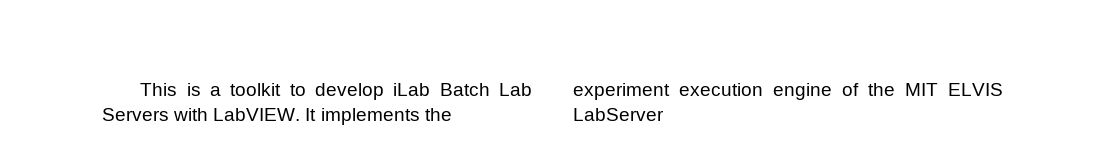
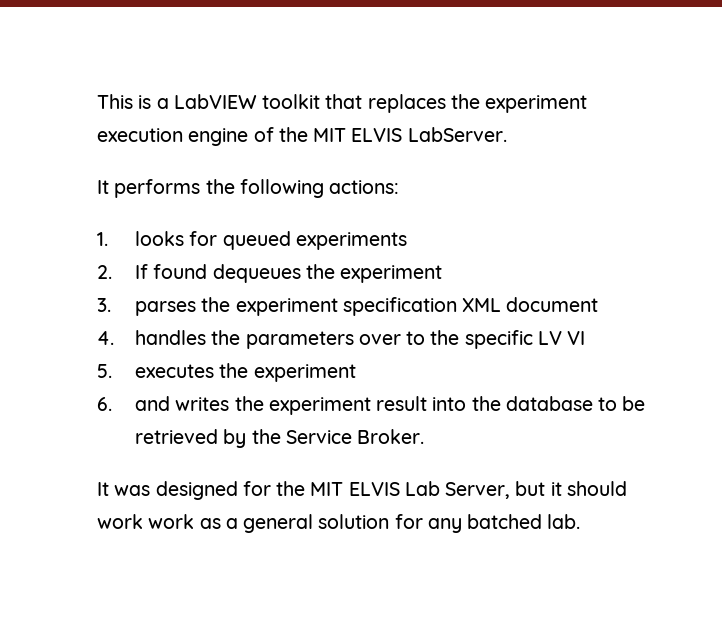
- This is a toolkit to develop iLab Batch Lab Servers with LabVIEW. It implements the experiment execution engine of the MIT ELVIS LabServer
+ This is a LabVIEW toolkit that replaces the experiment execution engine of the MIT ELVIS LabServer.
+ It performs the following actions:
+ 1. looks for queued experiments
+ 2. If found dequeues the experiment
+ 3. parses the experiment specification XML document
+ 4. handles the parameters over to the specific LV VI
+ 5. executes the experiment
+ 6. and writes the experiment result into the database to be retrieved by the Service Broker.
+ It was designed for the MIT ELVIS Lab Server, but it should work work as a general solution for any batched lab.

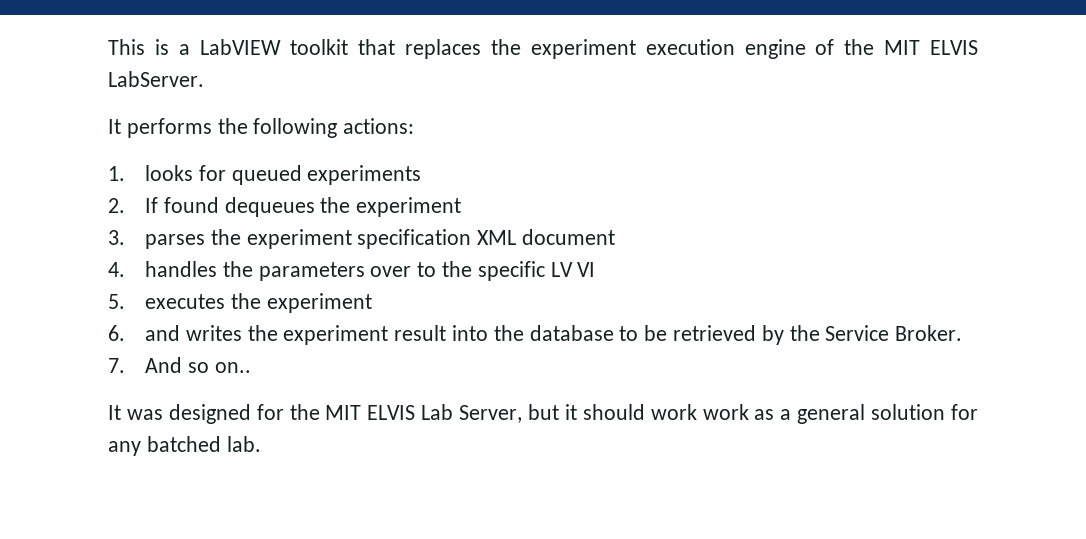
+ 7. And so on..

